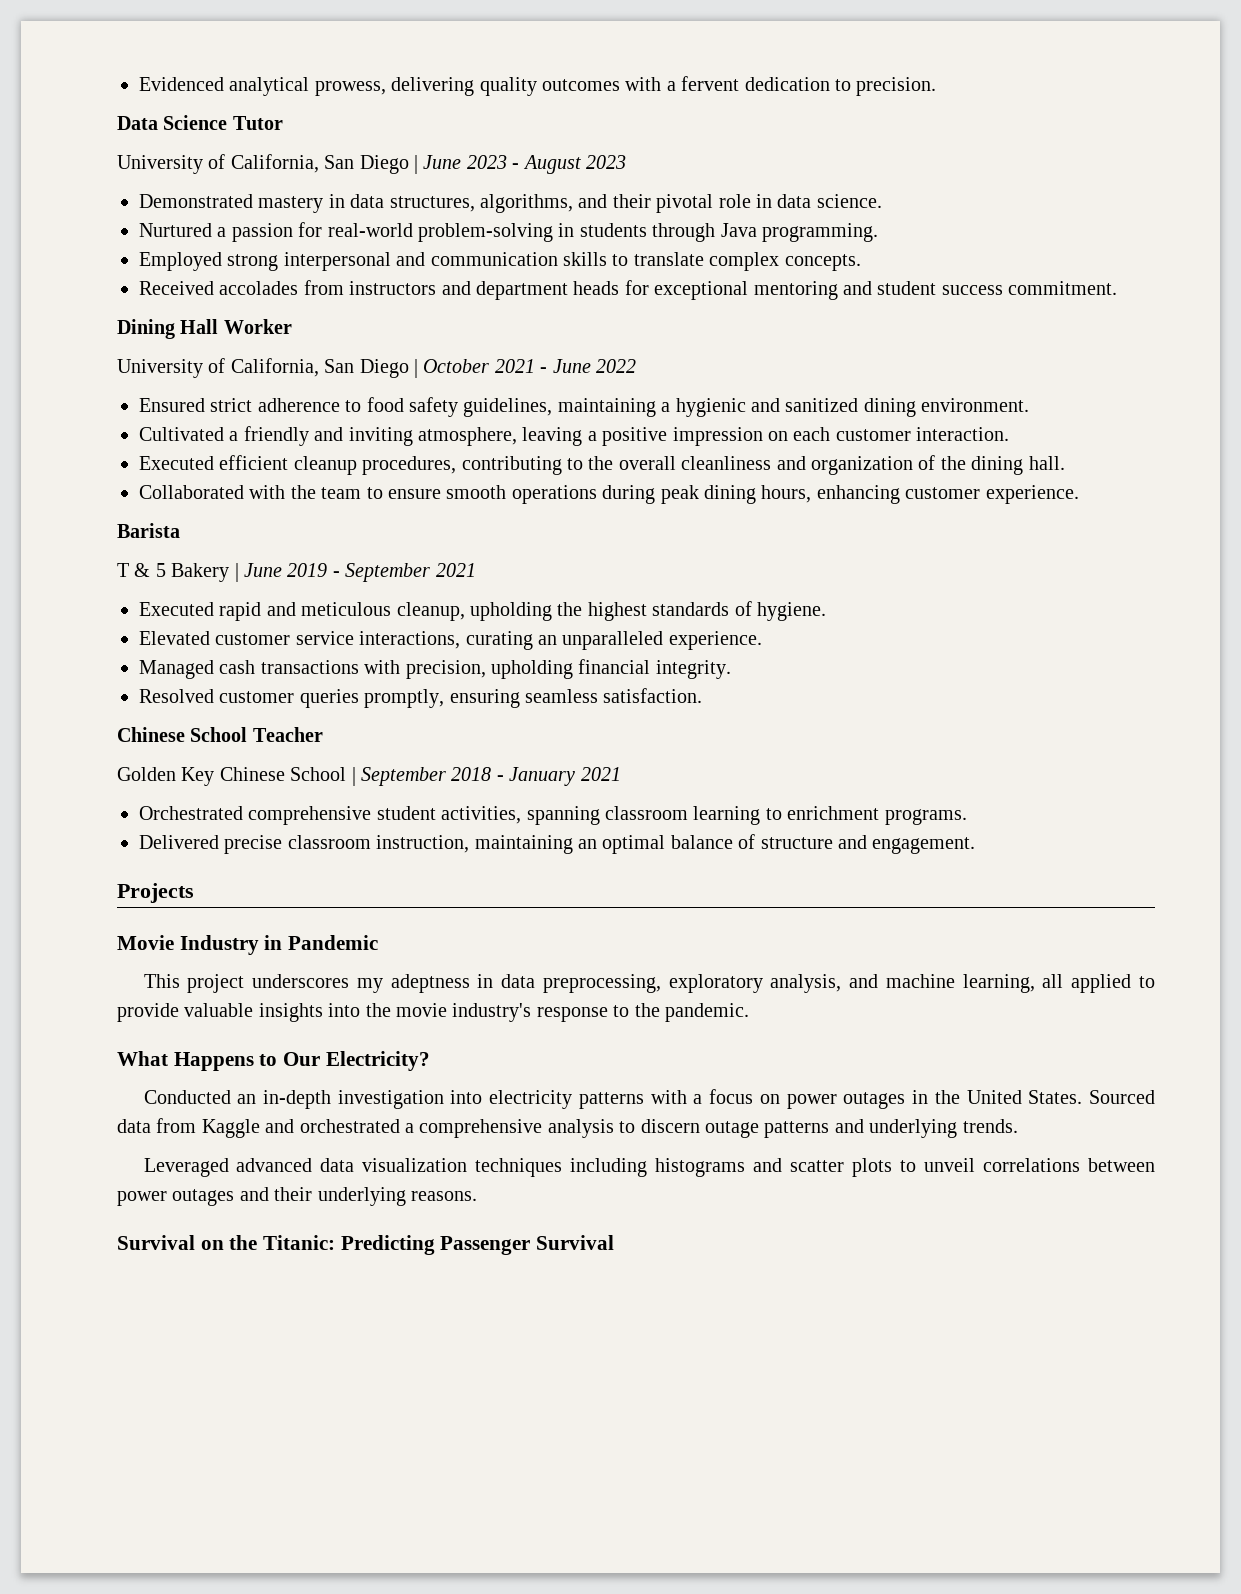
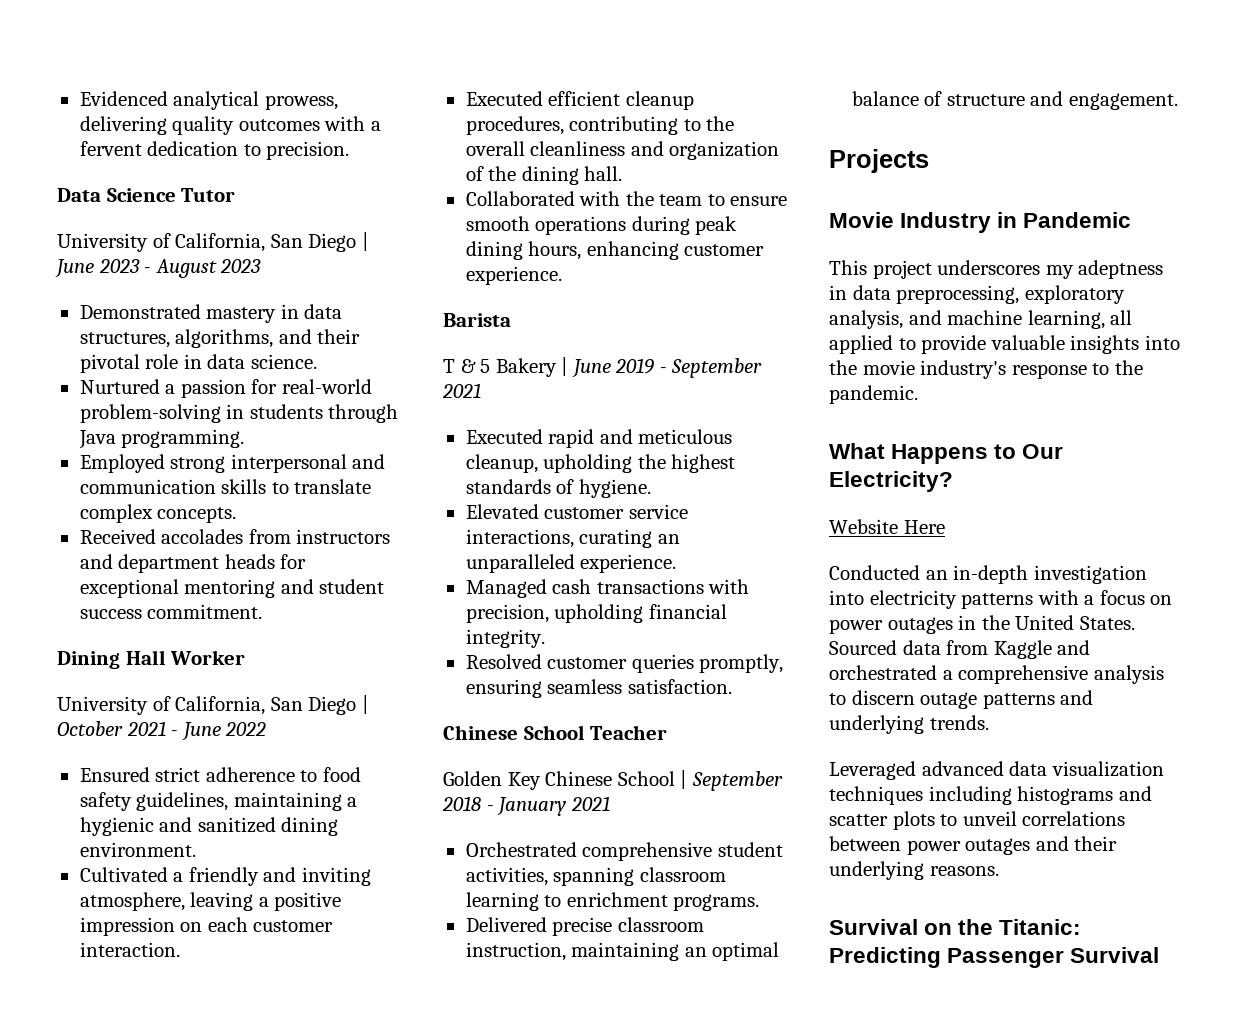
+ Website Here

